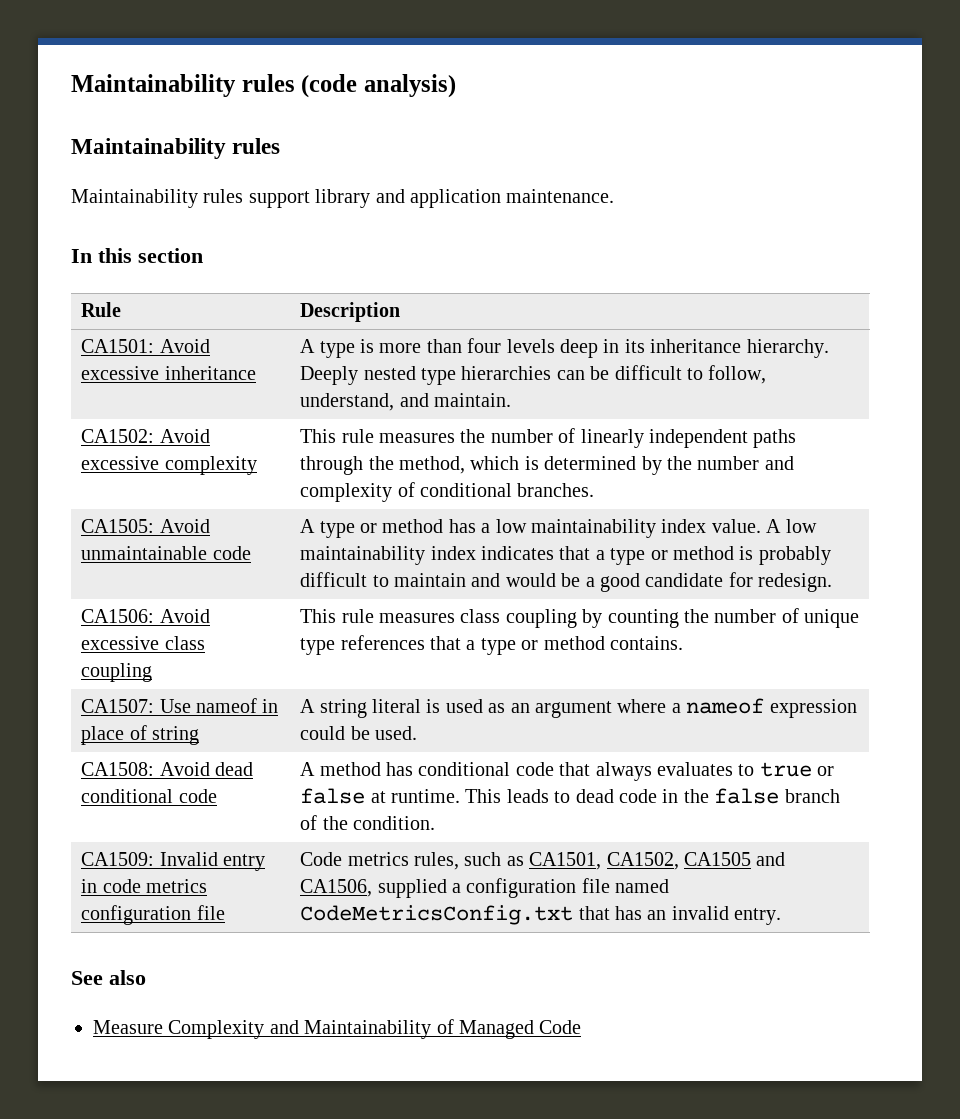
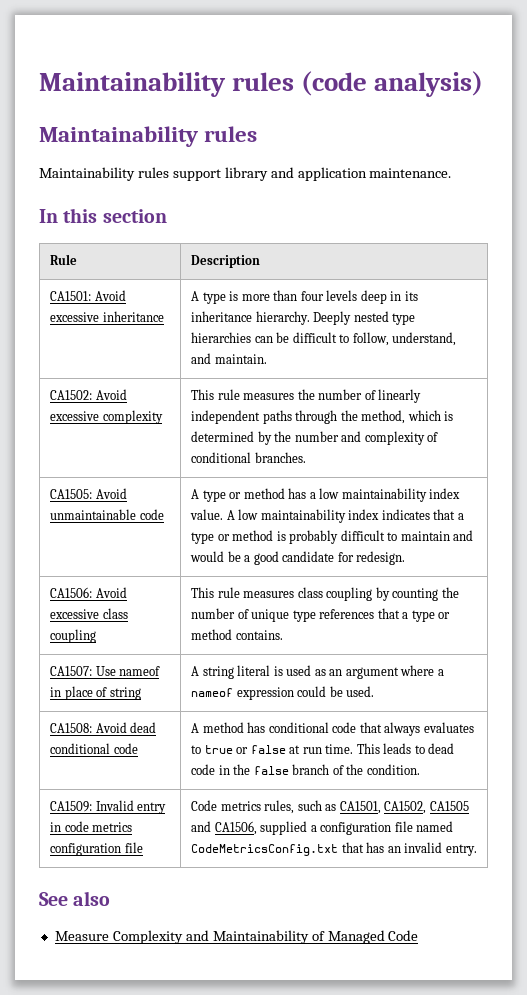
- CA1508: Avoid dead conditional code | A method has conditional code that always evaluates to true or false at runtime. This leads to dead code in the false branch of the condition.
+ CA1508: Avoid dead conditional code | A method has conditional code that always evaluates to true or false at run time. This leads to dead code in the false branch of the condition.

